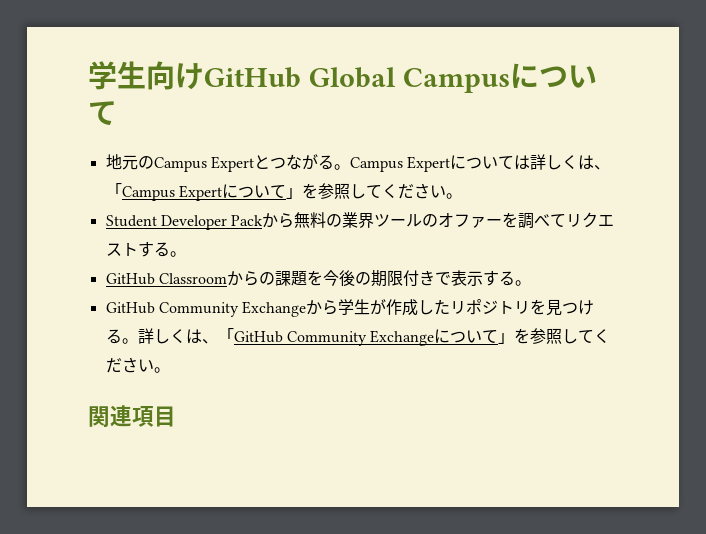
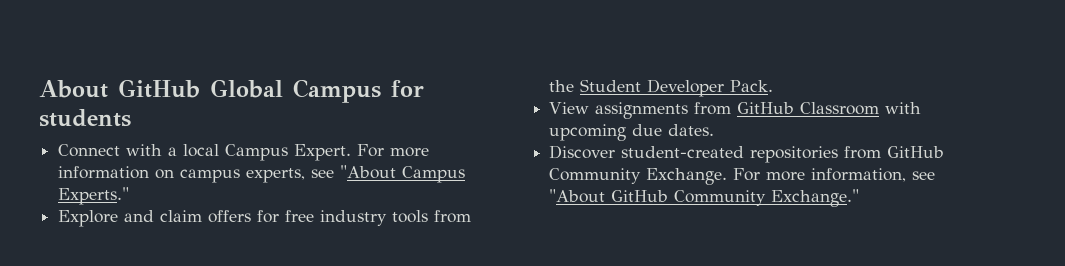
- 学生向けGitHub Global Campusについて
- 地元のCampus Expertとつながる。Campus Expertについては詳しくは、「Campus Expertについて」を参照してください。
- Student Developer Packから無料の業界ツールのオファーを調べてリクエストする。
- GitHub Classroomからの課題を今後の期限付きで表示する。
- GitHub Community Exchangeから学生が作成したリポジトリを見つける。詳しくは、「GitHub Community Exchangeについて」を参照してください。
- 関連項目
+ About GitHub Global Campus for students
+ Connect with a local Campus Expert. For more information on campus experts, see "About Campus Experts."
+ Explore and claim offers for free industry tools from the Student Developer Pack.
+ View assignments from GitHub Classroom with upcoming due dates.
+ Discover student-created repositories from GitHub Community Exchange. For more information, see "About GitHub Community Exchange."

